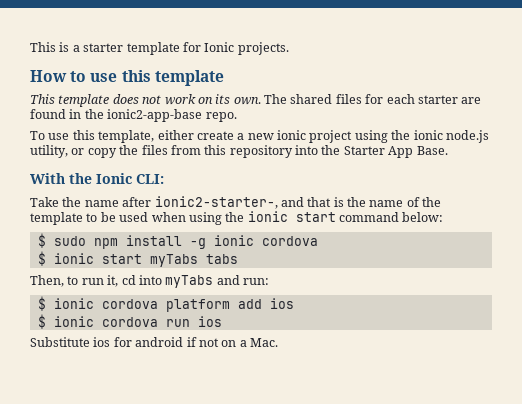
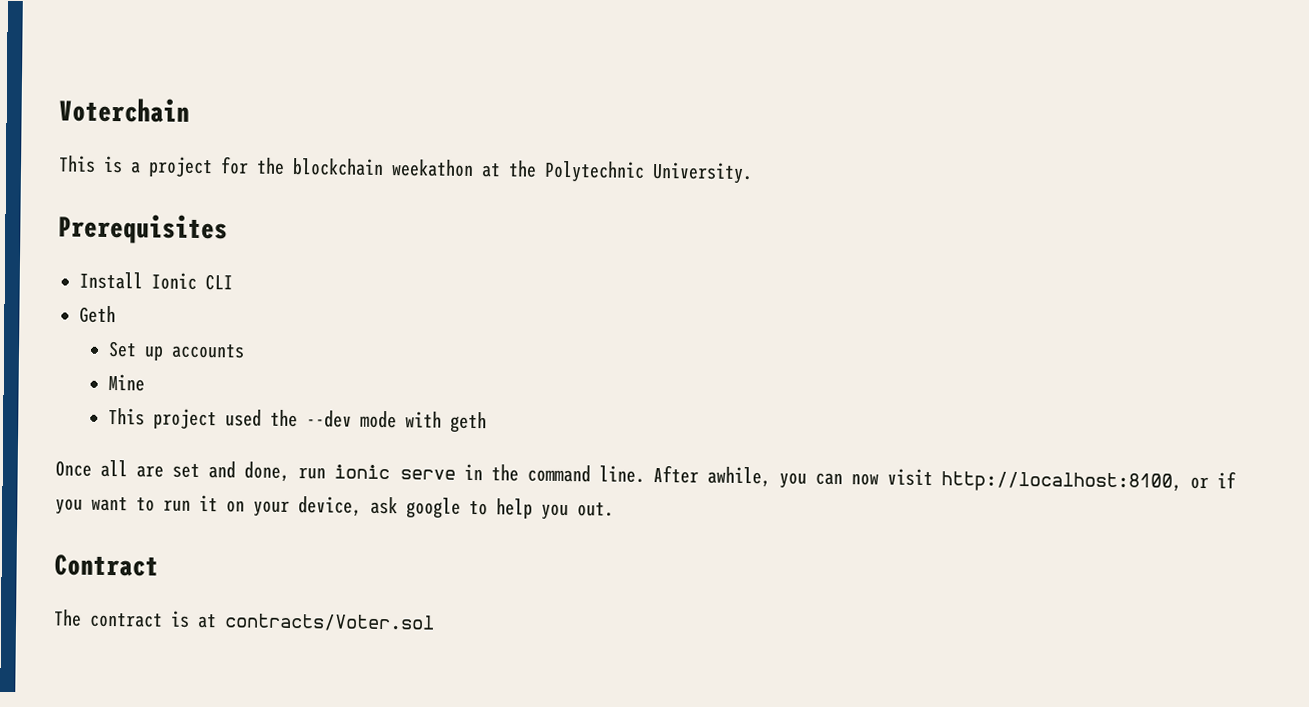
+ Voterchain
- This is a starter template for Ionic projects.
- How to use this template
- This template does not work on its own. The shared files for each starter are found in the ionic2-app-base repo.
- To use this template, either create a new ionic project using the ionic node.js utility, or copy the files from this repository into the Starter App Base.
- With the Ionic CLI:
- Take the name after ionic2-starter-, and that is the name of the template to be used when using the ionic start command below:
- $ sudo npm install -g ionic cordova
- $ ionic start myTabs tabs
- Then, to run it, cd into myTabs and run:
- $ ionic cordova platform add ios
- $ ionic cordova run ios
- Substitute ios for android if not on a Mac.
+ This is a project for the blockchain weekathon at the Polytechnic University.
+ Prerequisites
+ Install Ionic CLI
+ Geth
+ Set up accounts
+ Mine
+ This project used the --dev mode with geth
+ Once all are set and done, run ionic serve in the command line. After awhile, you can now visit http://localhost:8100, or if you want to run it on your device, ask google to help you out.
+ Contract
+ The contract is at contracts/Voter.sol

